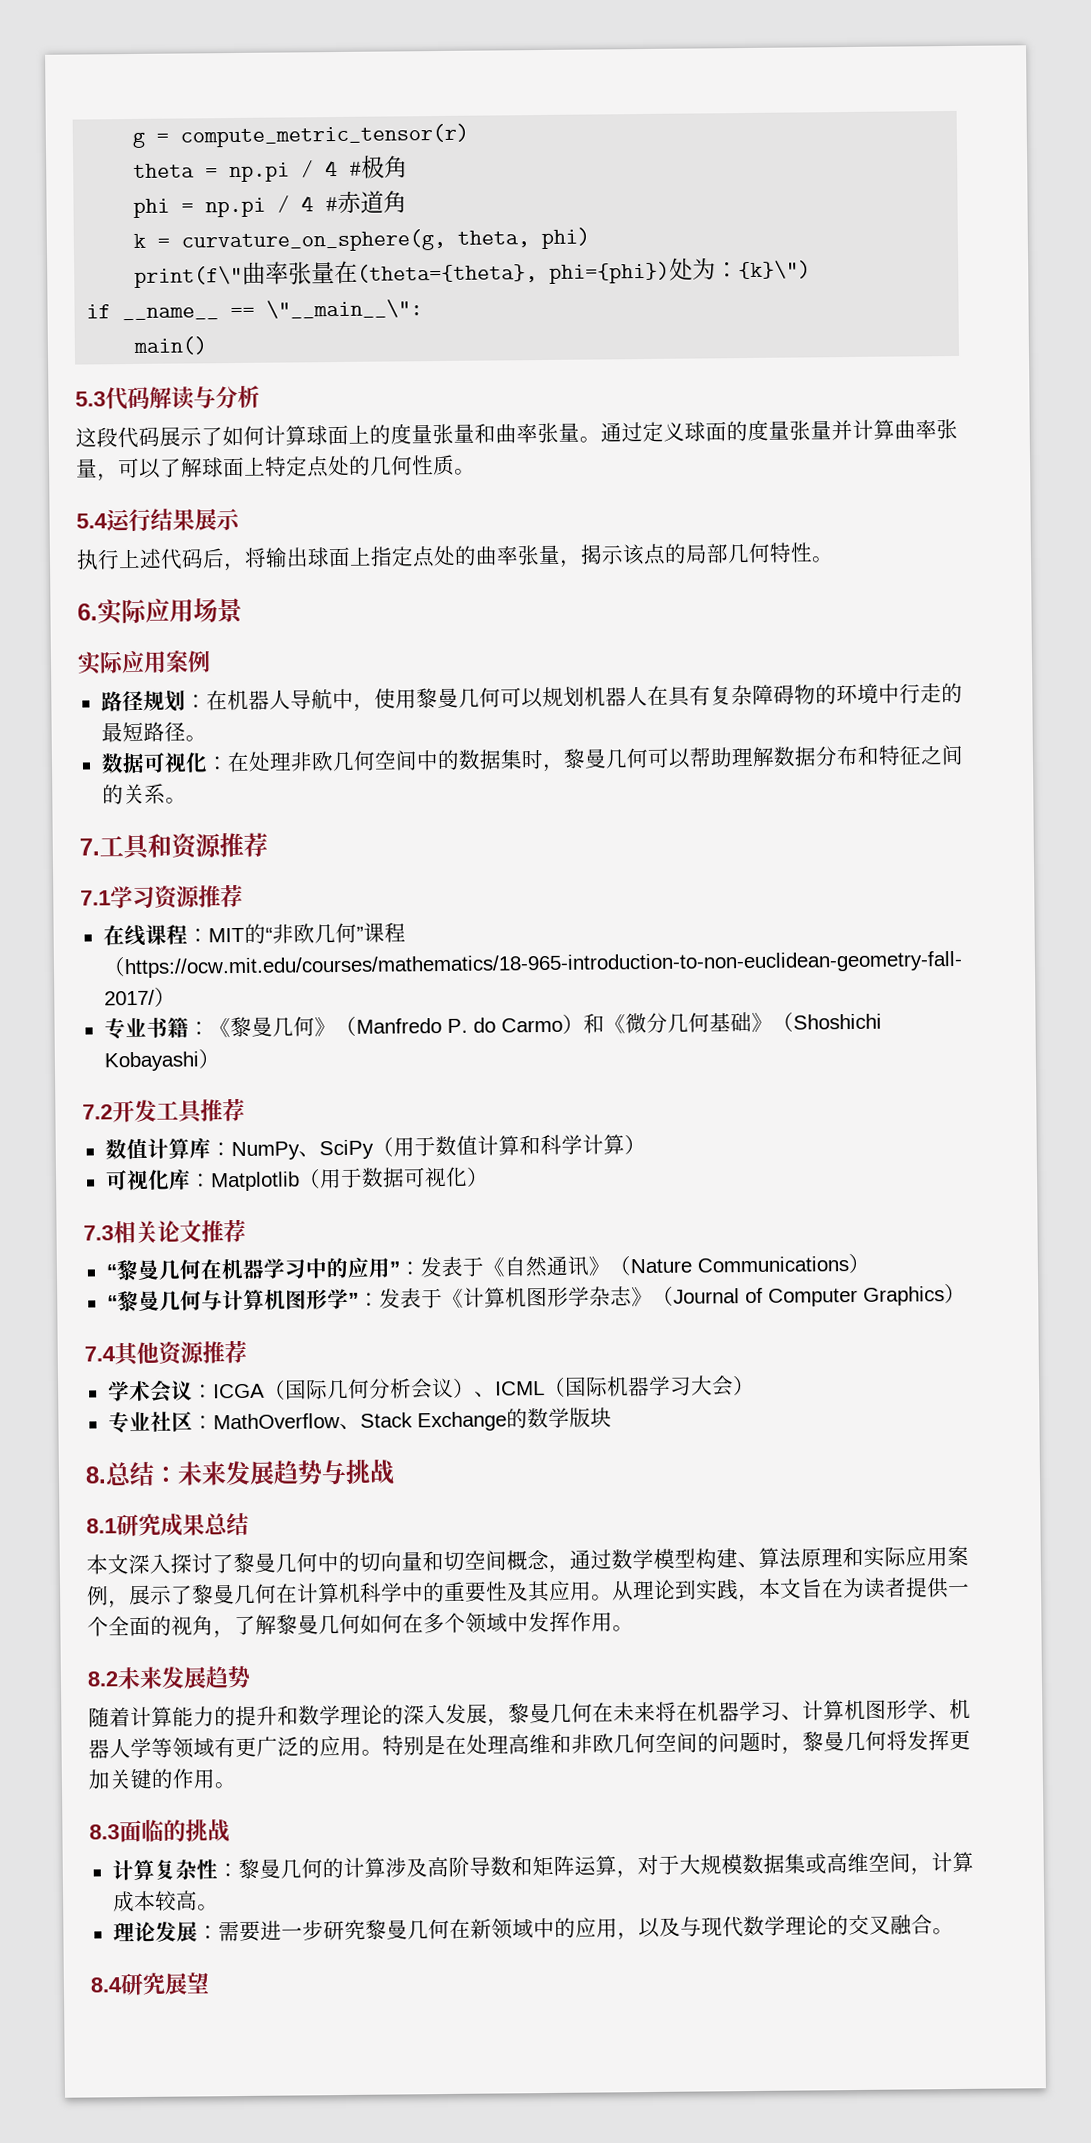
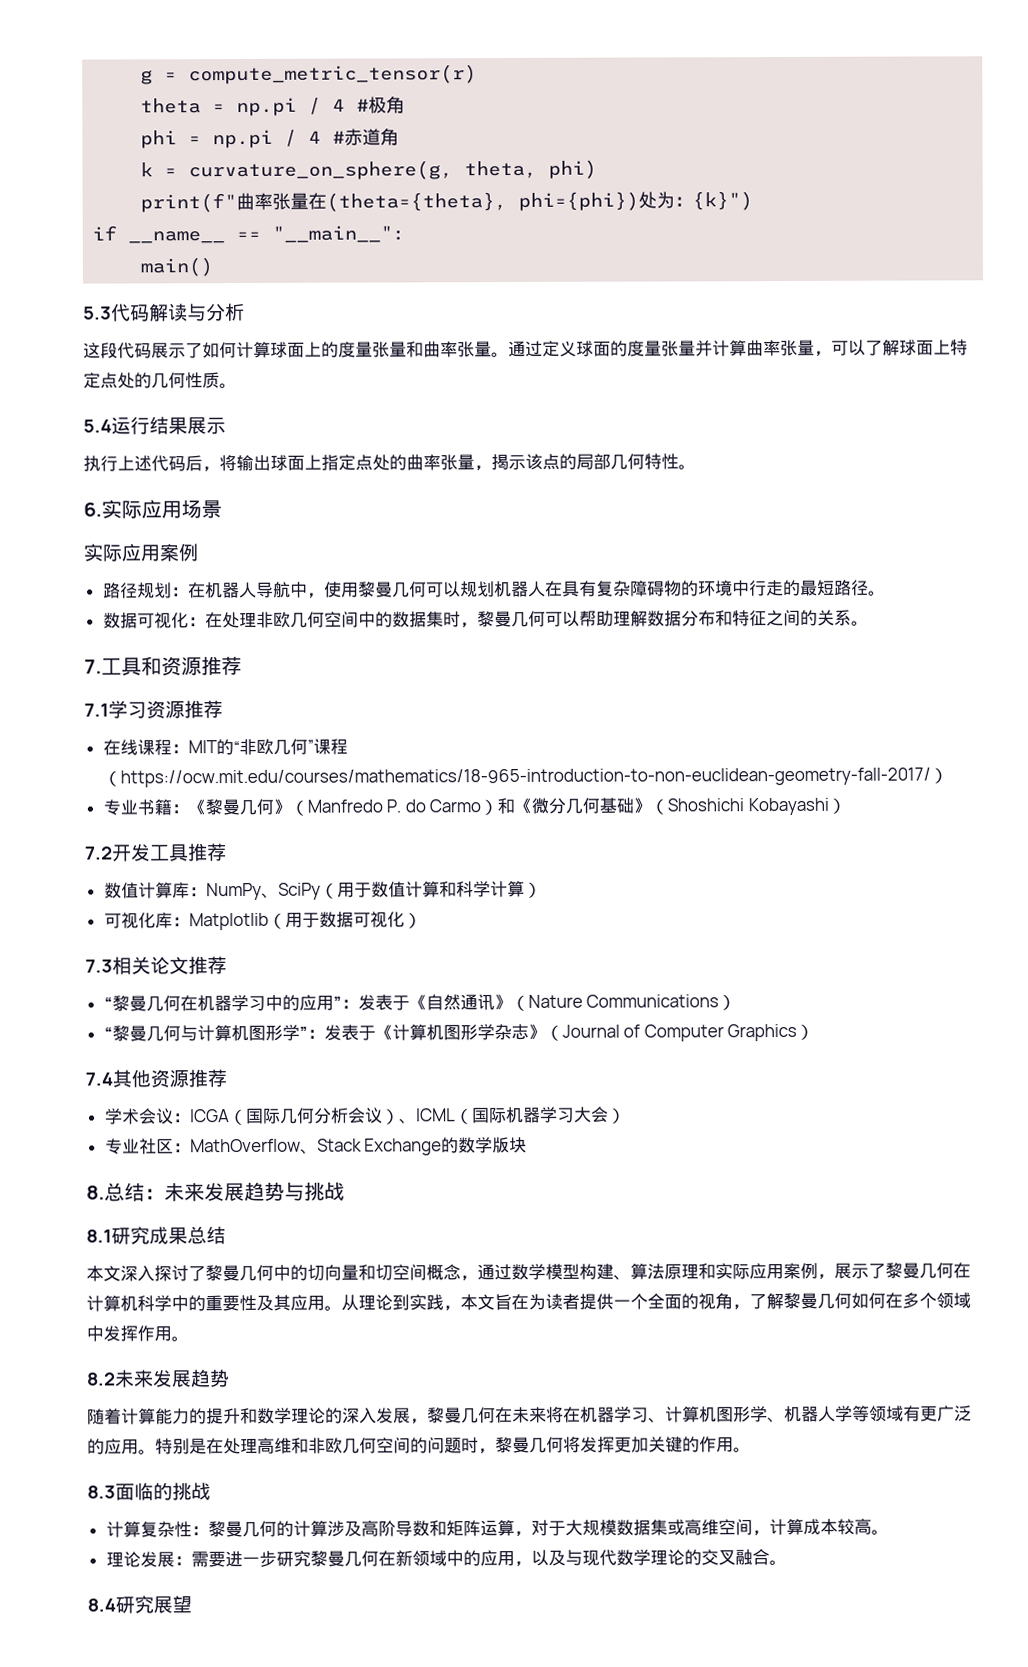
- print(f\"曲率张量在(theta={theta}, phi={phi})处为：{k}\")
+ print(f"曲率张量在(theta={theta}, phi={phi})处为：{k}")
- if __name__ == \"__main__\":
+ if __name__ == "__main__":

